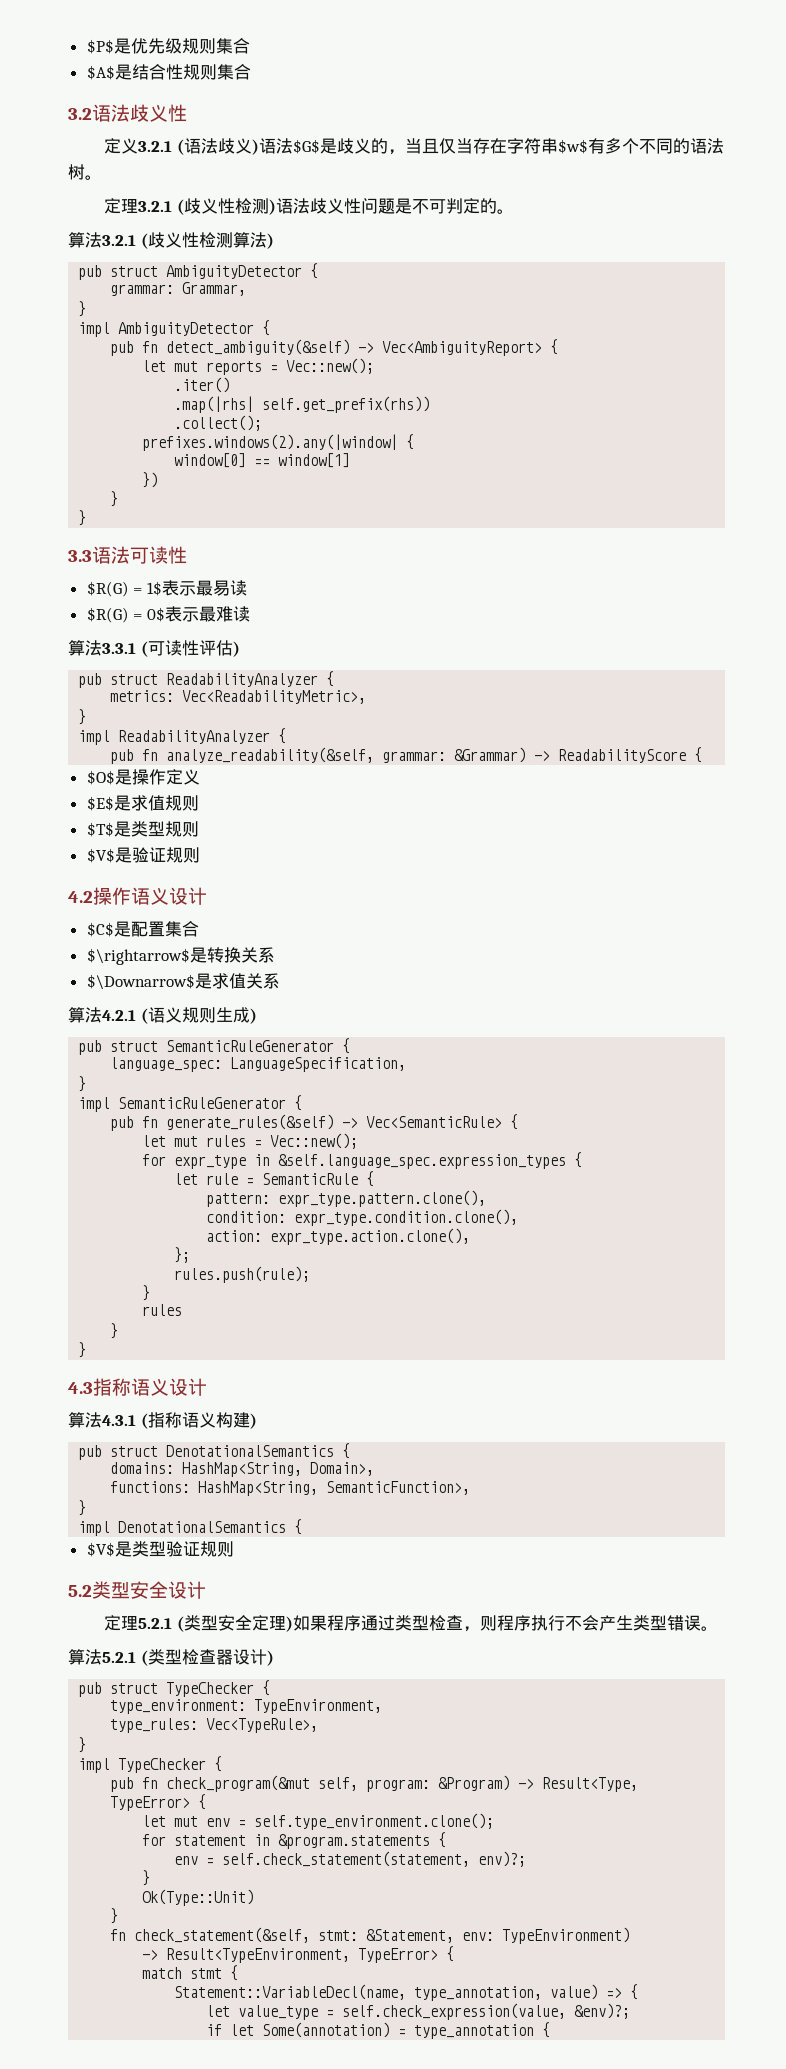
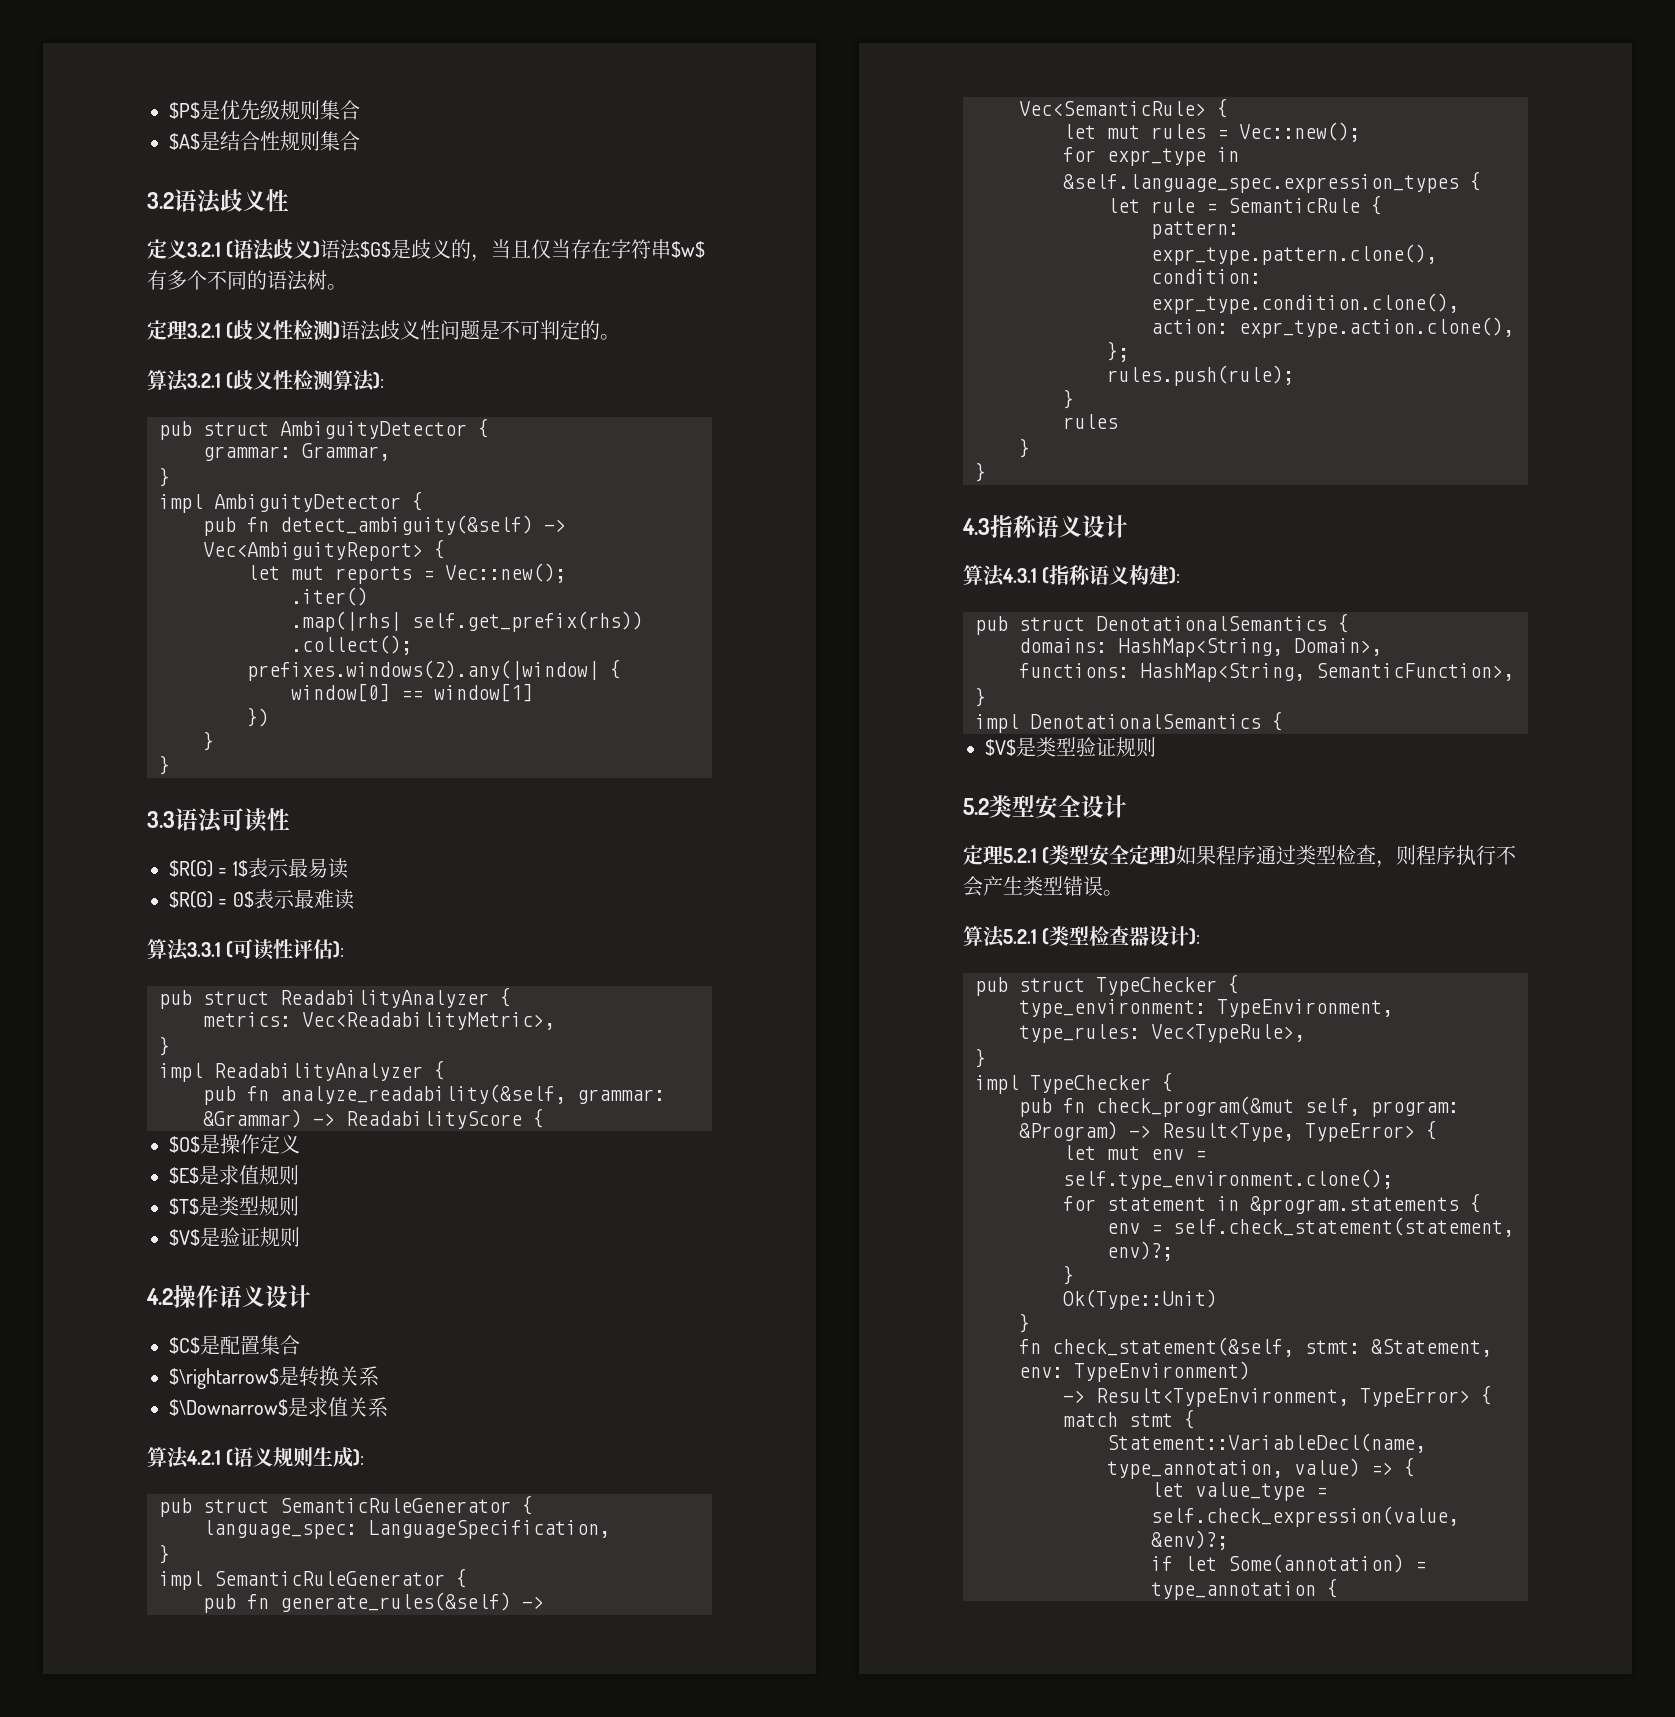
- 算法3.2.1 (歧义性检测算法)
+ 算法3.2.1 (歧义性检测算法):
- 算法3.3.1 (可读性评估)
+ 算法3.3.1 (可读性评估):
- 算法4.2.1 (语义规则生成)
+ 算法4.2.1 (语义规则生成):
- 算法4.3.1 (指称语义构建)
+ 算法4.3.1 (指称语义构建):
- 算法5.2.1 (类型检查器设计)
+ 算法5.2.1 (类型检查器设计):

